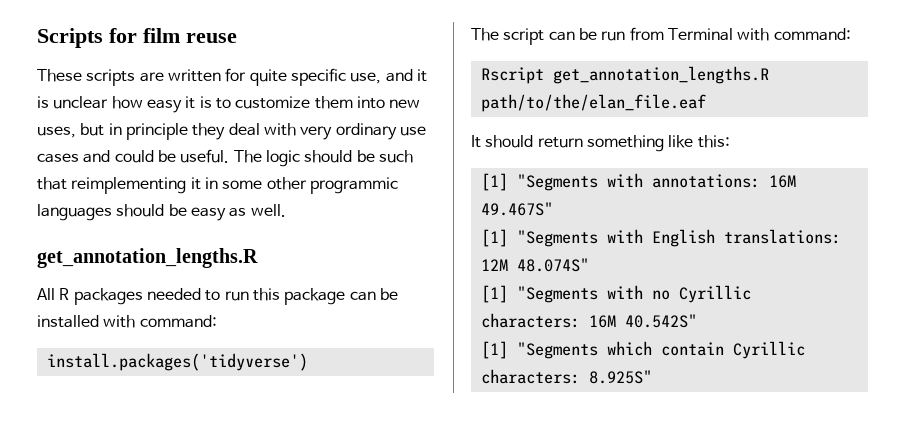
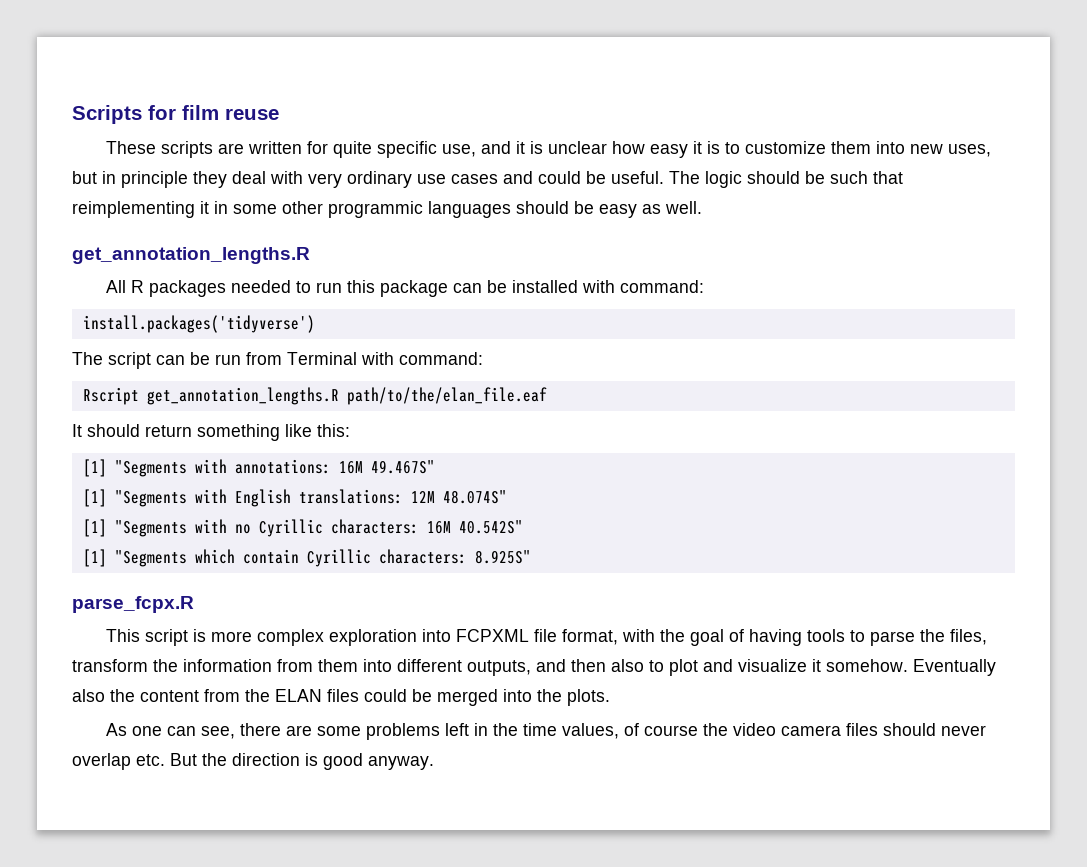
+ parse_fcpx.R
+ This script is more complex exploration into FCPXML file format, with the goal of having tools to parse the files, transform the information from them into different outputs, and then also to plot and visualize it somehow. Eventually also the content from the ELAN files could be merged into the plots.
+ As one can see, there are some problems left in the time values, of course the video camera files should never overlap etc. But the direction is good anyway.

